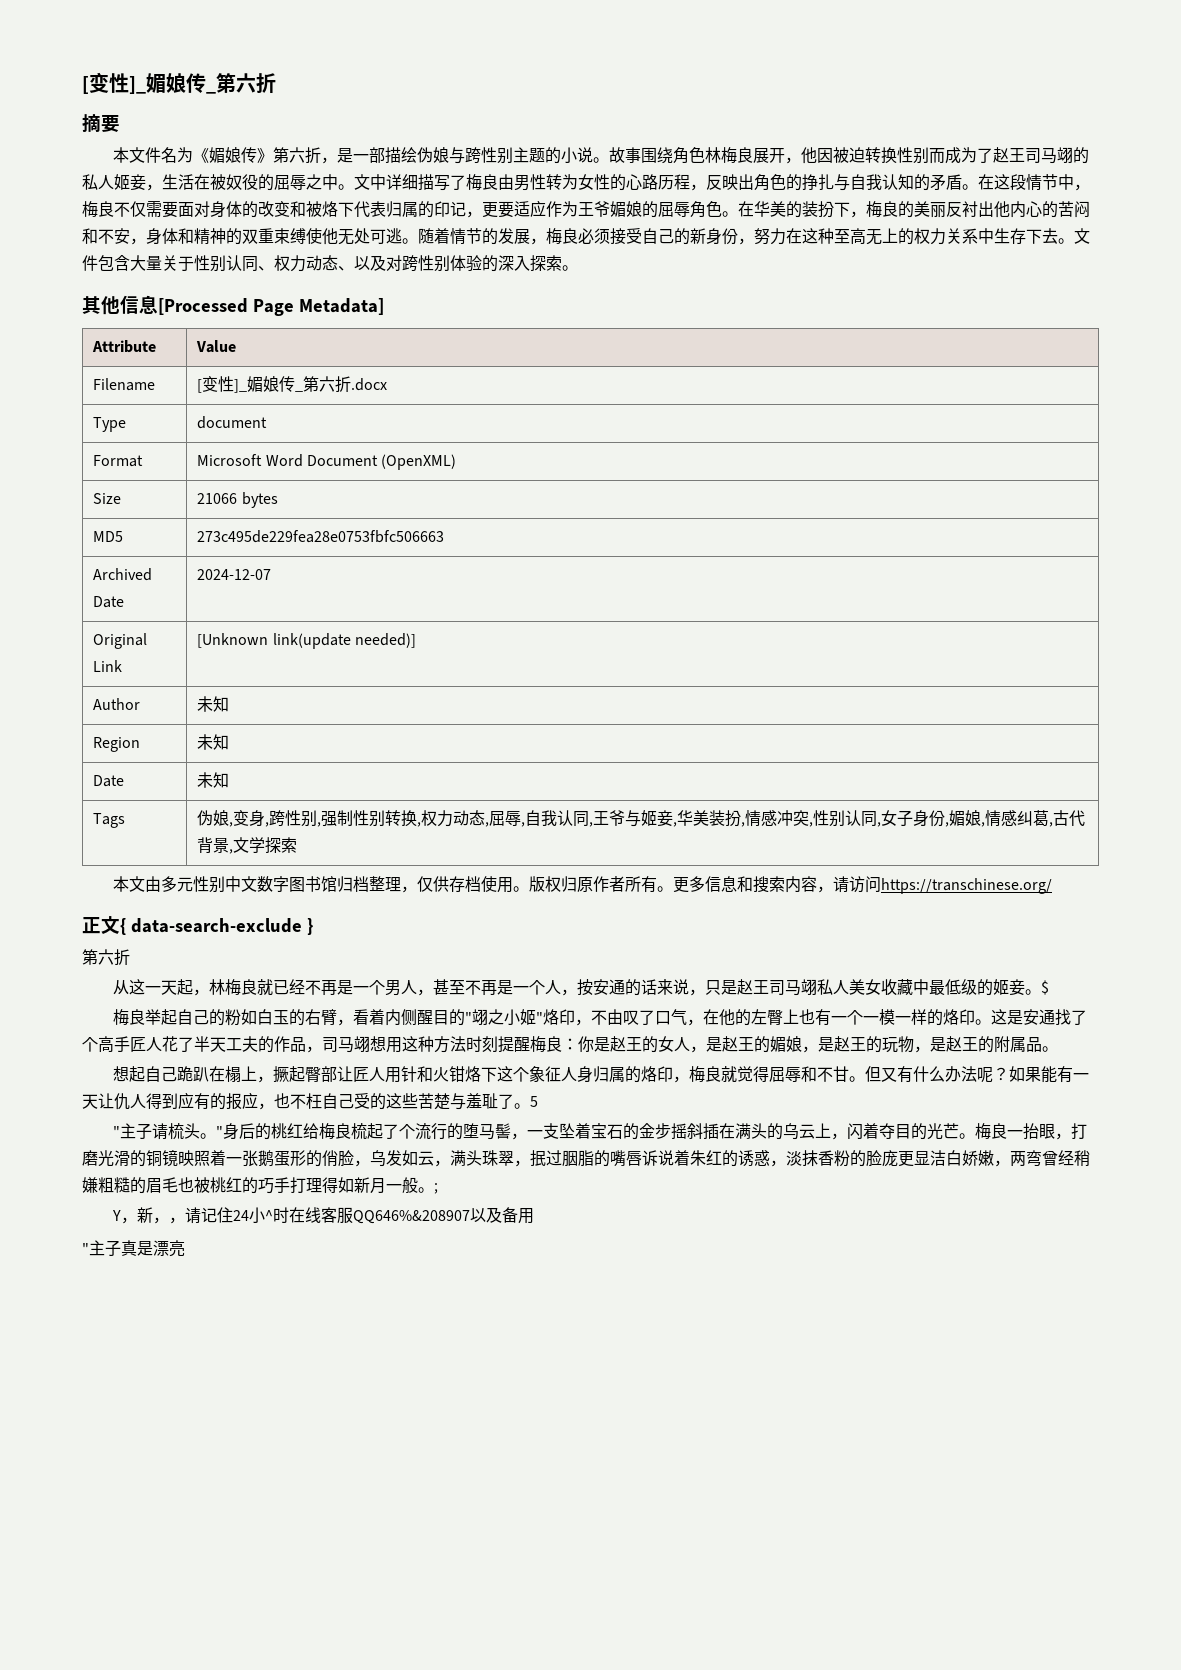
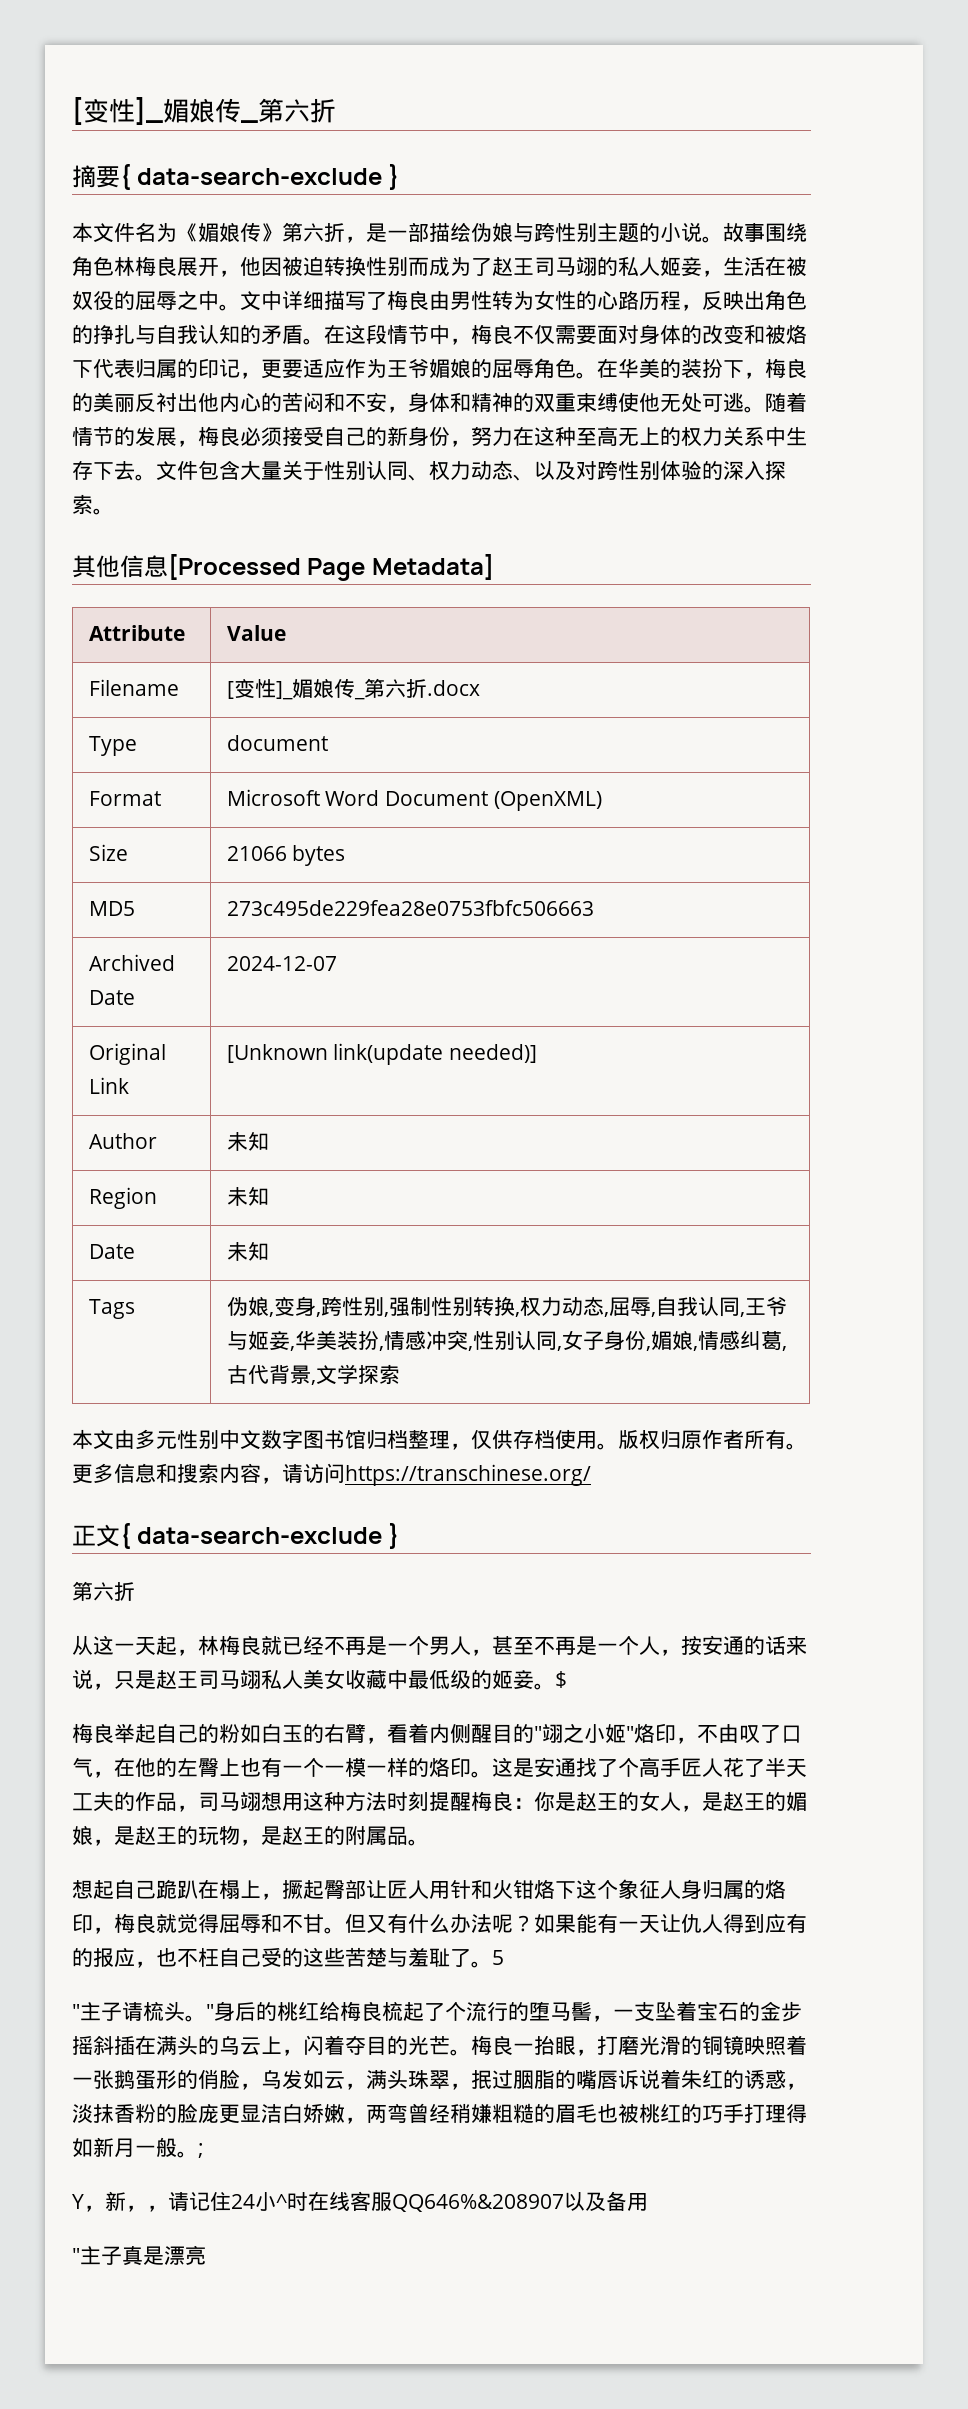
- 摘要
+ 摘要{ data-search-exclude }

